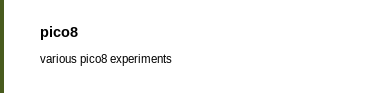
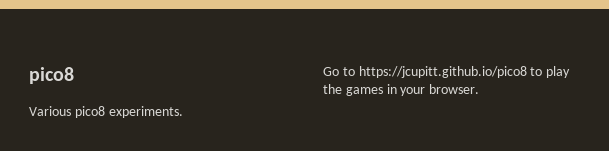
- various pico8 experiments
+ Various pico8 experiments.
+ Go to https://jcupitt.github.io/pico8 to play the games in your browser.

